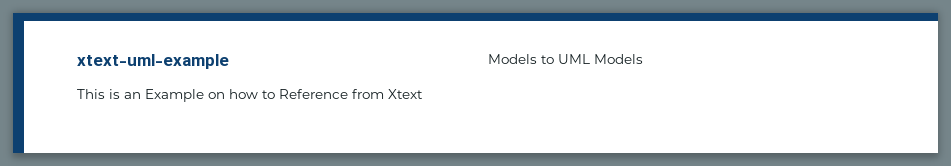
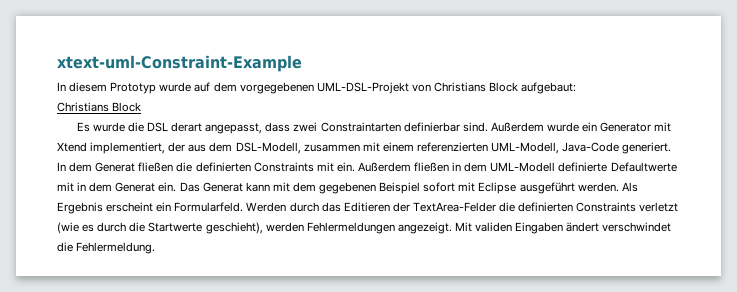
- xtext-uml-example
- This is an Example on how to Reference from Xtext Models to UML Models
+ xtext-uml-Constraint-Example
+ In diesem Prototyp wurde auf dem vorgegebenen UML-DSL-Projekt von Christians Block aufgebaut:
+ Christians Block
+ Es wurde die DSL derart angepasst, dass zwei Constraintarten definierbar sind. Außerdem wurde ein Generator mit Xtend implementiert, der aus dem DSL-Modell, zusammen mit einem referenzierten UML-Modell, Java-Code generiert. In dem Generat fließen die definierten Constraints mit ein. Außerdem fließen in dem UML-Modell definierte Defaultwerte mit in dem Generat ein. Das Generat kann mit dem gegebenen Beispiel sofort mit Eclipse ausgeführt werden. Als Ergebnis erscheint ein Formularfeld. Werden durch das Editieren der TextArea-Felder die definierten Constraints verletzt (wie es durch die Startwerte geschieht), werden Fehlermeldungen angezeigt. Mit validen Eingaben ändert verschwindet die Fehlermeldung.

